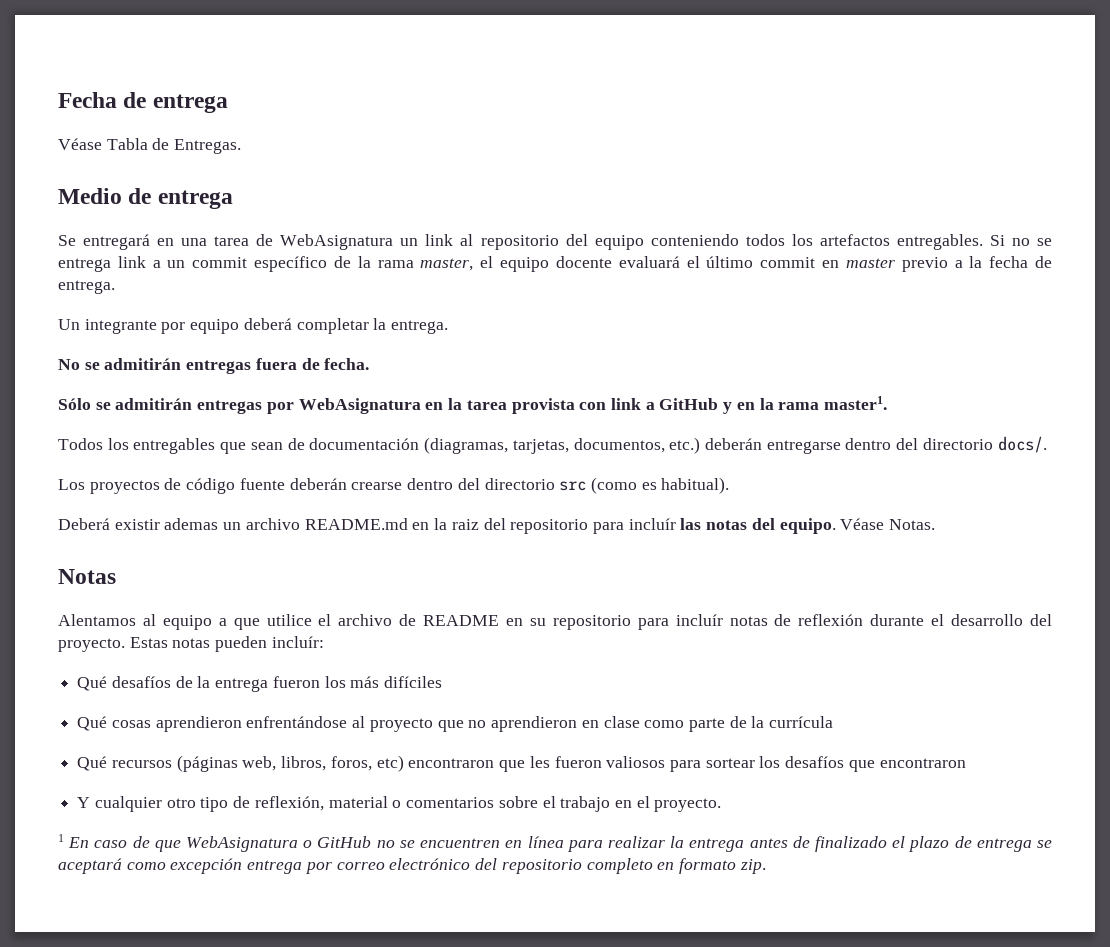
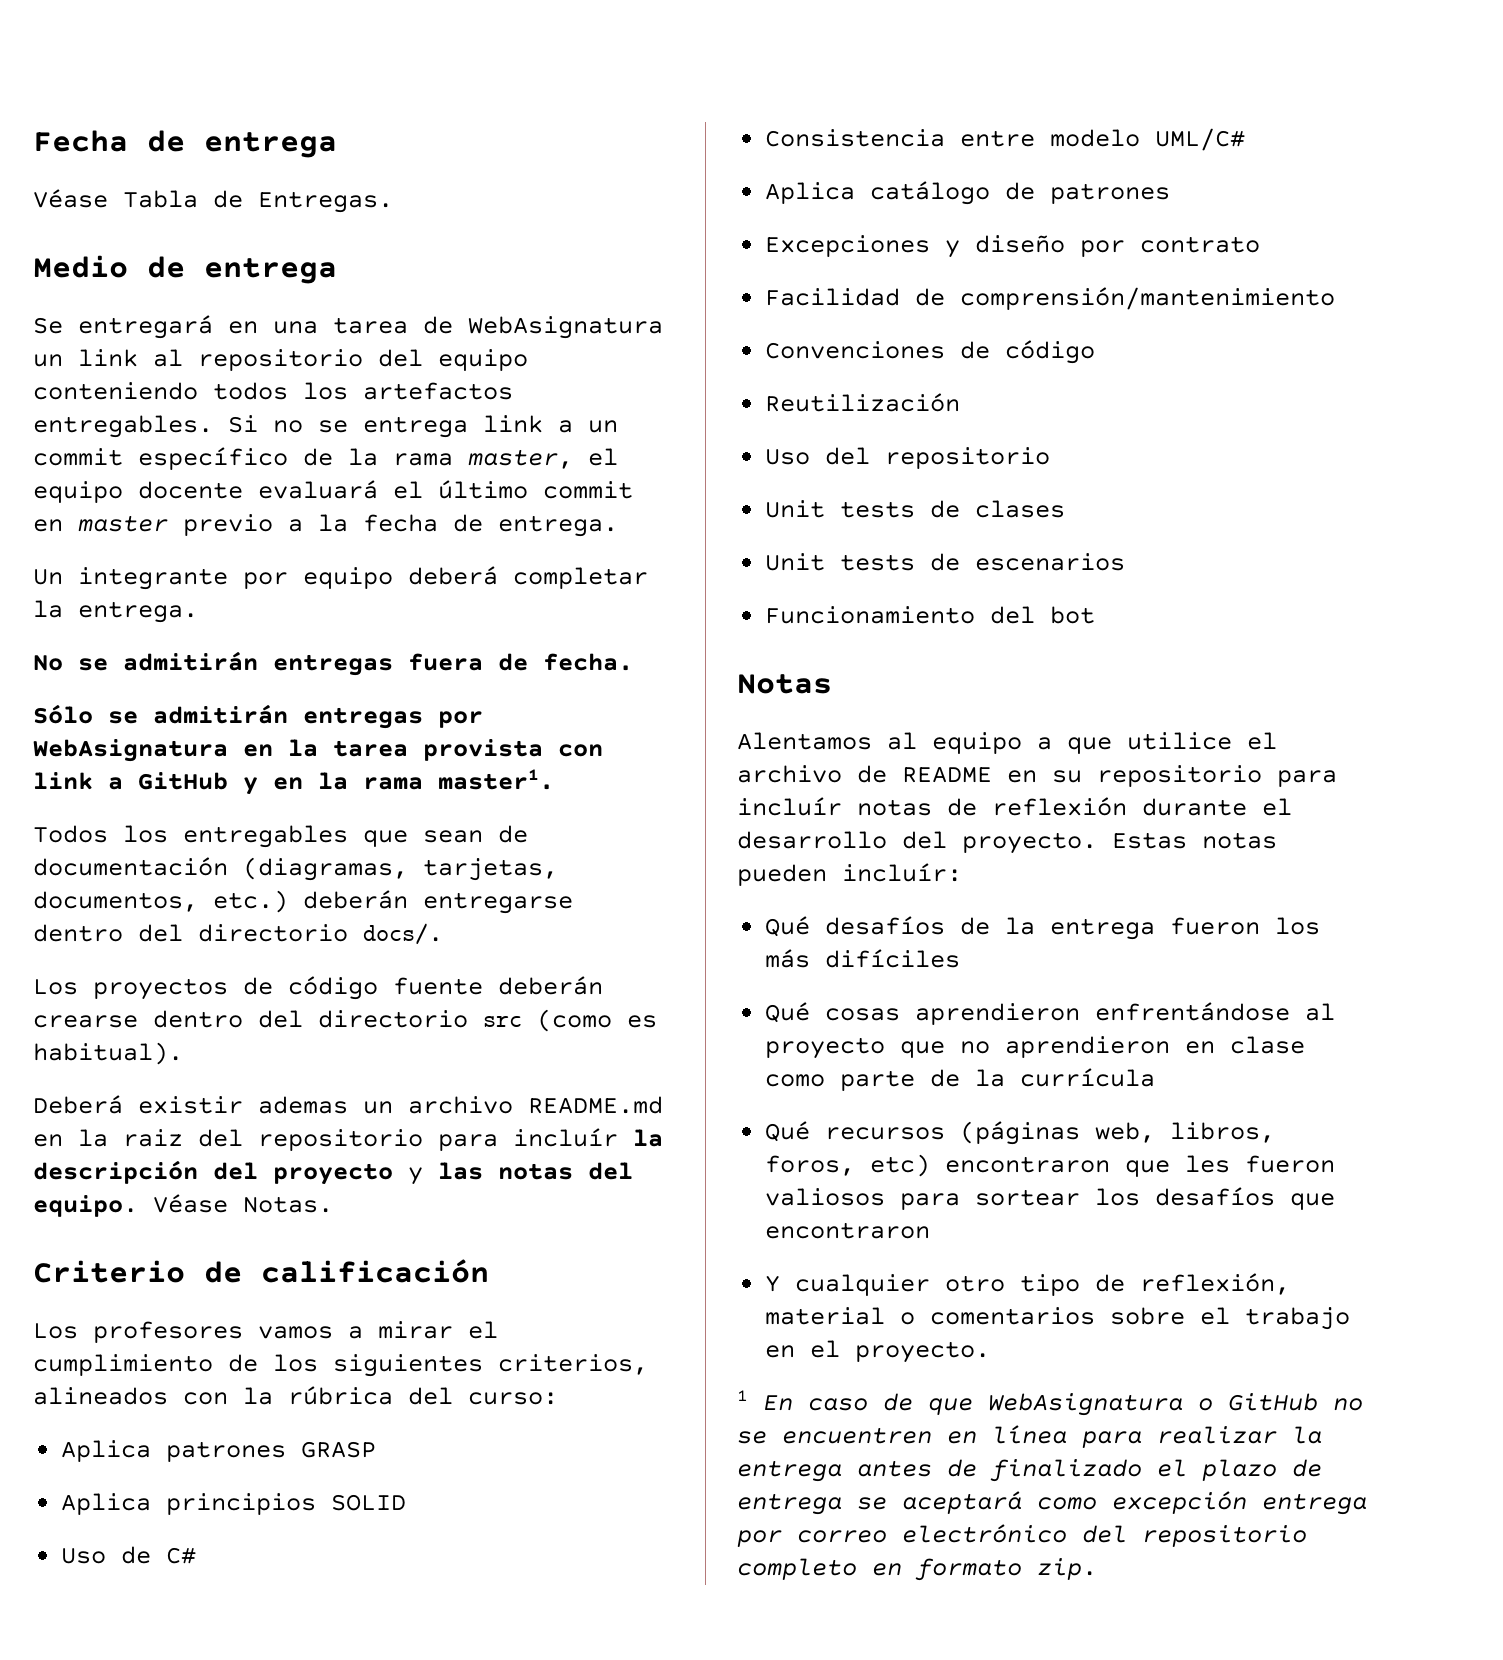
- Deberá existir ademas un archivo README.md en la raiz del repositorio para incluír las notas del equipo.
+ Deberá existir ademas un archivo README.md en la raiz del repositorio para incluír la descripción del proyecto y las notas del equipo.
+ Criterio de calificación
+ Los profesores vamos a mirar el cumplimiento de los siguientes criterios, alineados con la rúbrica del curso:
+ Aplica patrones GRASP
+ Aplica principios SOLID
+ Uso de C#
+ Consistencia entre modelo UML/C#
+ Aplica catálogo de patrones
+ Excepciones y diseño por contrato
+ Facilidad de comprensión/mantenimiento
+ Convenciones de código
+ Reutilización
+ Uso del repositorio
+ Unit tests de clases
+ Unit tests de escenarios
+ Funcionamiento del bot

